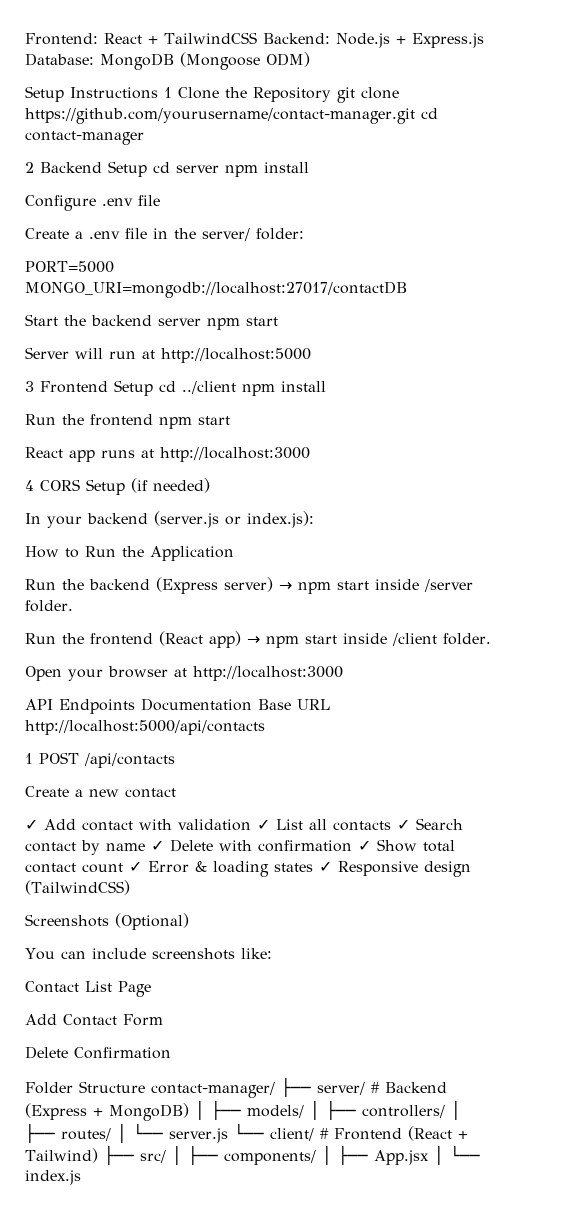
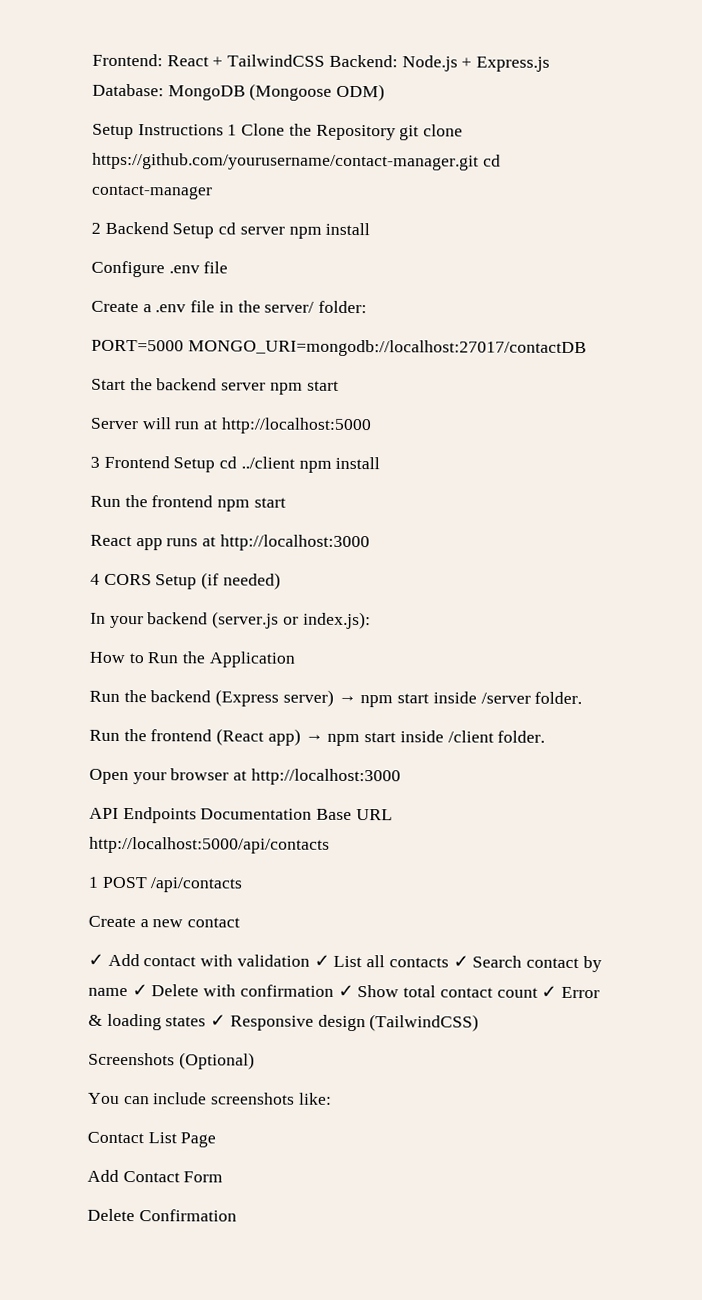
- Folder Structure contact-manager/ ├── server/ # Backend (Express + MongoDB) │ ├── models/ │ ├── controllers/ │ ├── routes/ │ └── server.js └── client/ # Frontend (React + Tailwind) ├── src/ │ ├── components/ │ ├── App.jsx │ └── index.js

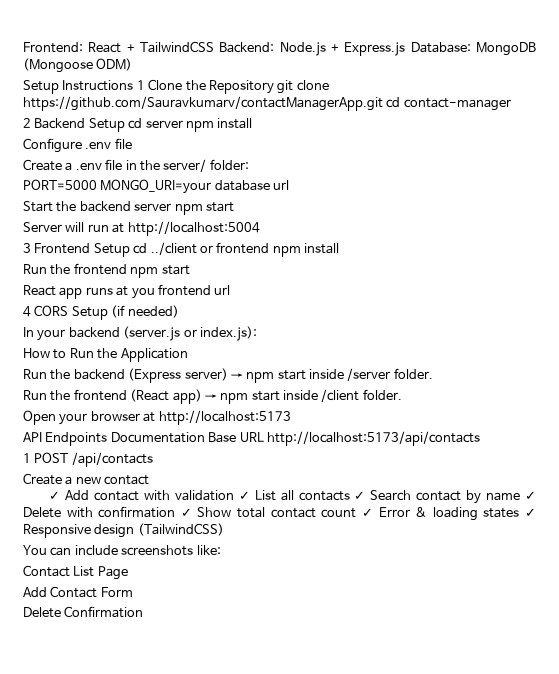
- Setup Instructions 1 Clone the Repository git clone https://github.com/yourusername/contact-manager.git cd contact-manager
+ Setup Instructions 1 Clone the Repository git clone https://github.com/Sauravkumarv/contactManagerApp.git cd contact-manager
- PORT=5000 MONGO_URI=mongodb://localhost:27017/contactDB
+ PORT=5000 MONGO_URI=your database url
- Server will run at http://localhost:5000
+ Server will run at http://localhost:5004
- 3 Frontend Setup cd ../client npm install
+ 3 Frontend Setup cd ../client or frontend npm install
- React app runs at http://localhost:3000
+ React app runs at you frontend url
- Open your browser at http://localhost:3000
+ Open your browser at http://localhost:5173
- API Endpoints Documentation Base URL http://localhost:5000/api/contacts
+ API Endpoints Documentation Base URL http://localhost:5173/api/contacts
- Screenshots (Optional)

